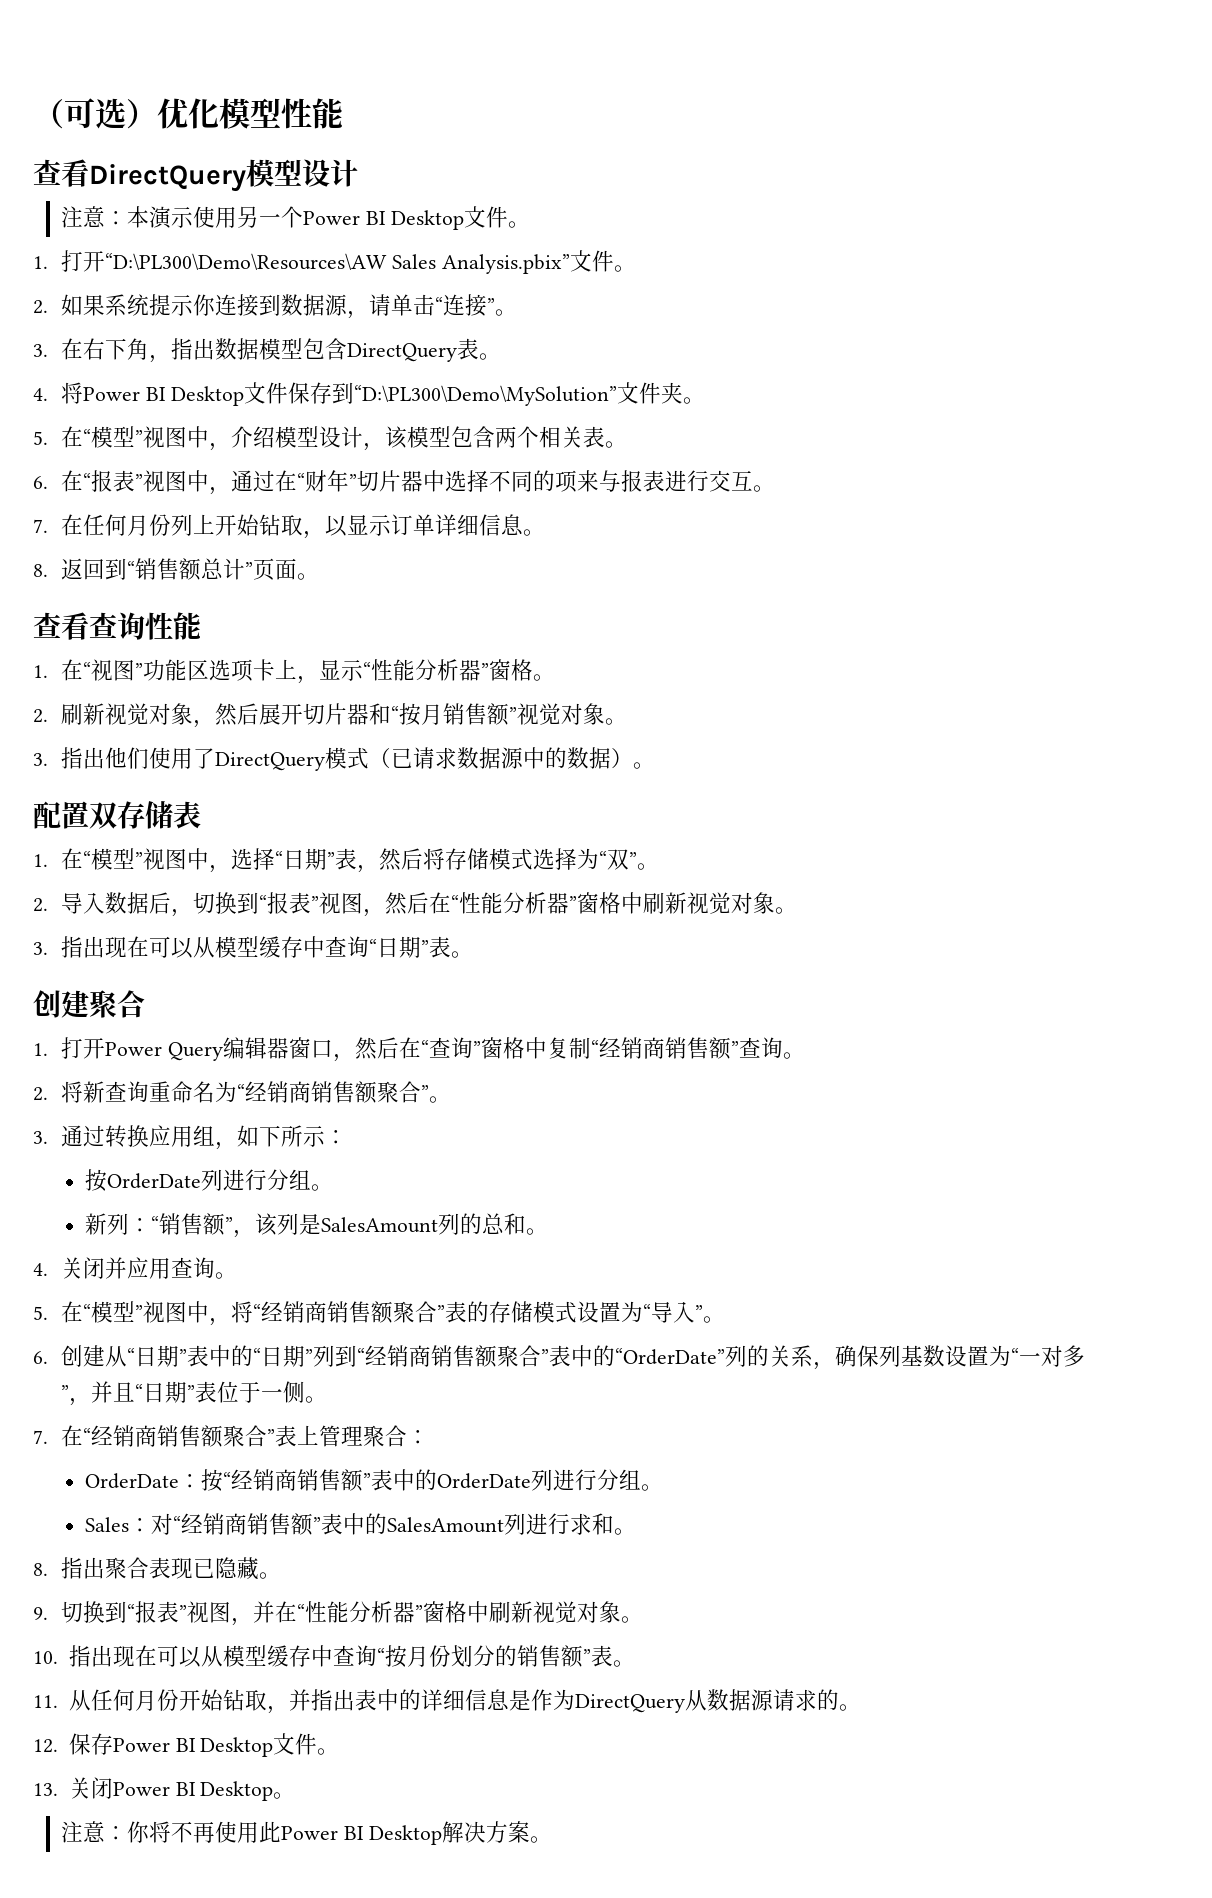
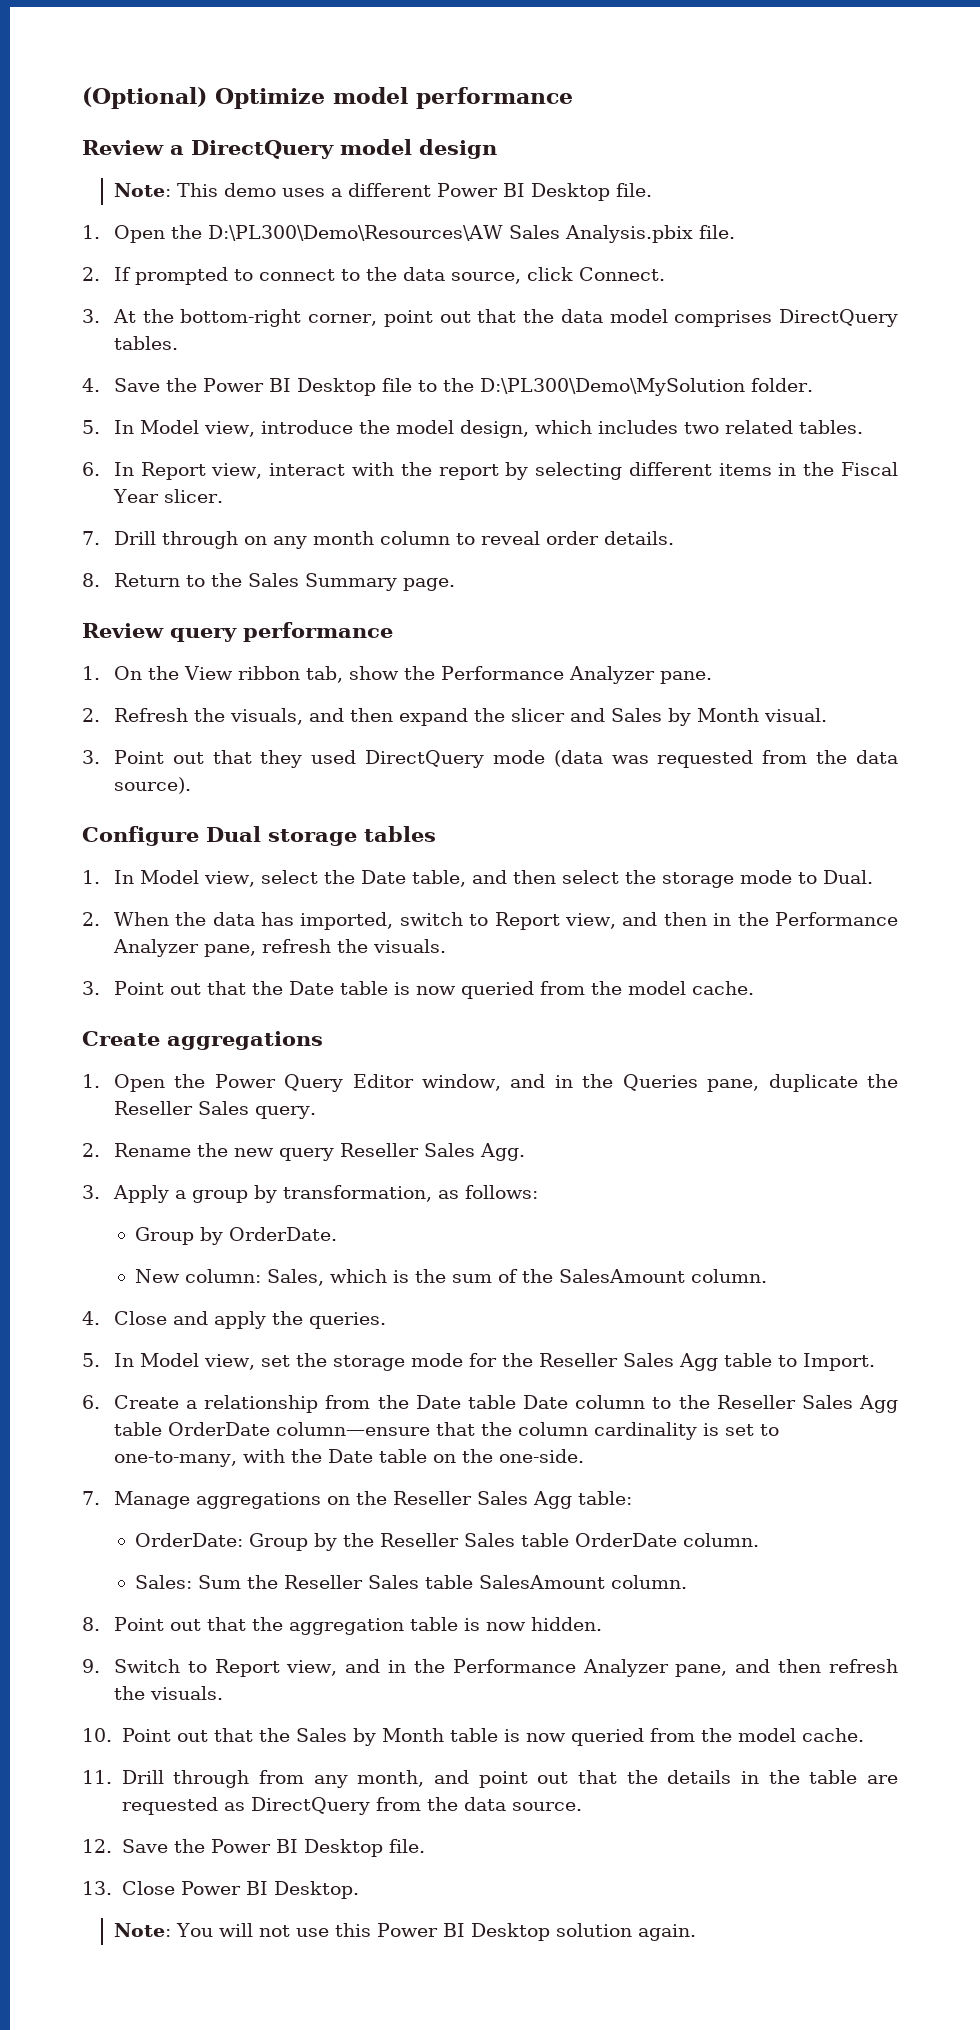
- （可选）优化模型性能
- 查看DirectQuery模型设计
- 注意：本演示使用另一个Power BI Desktop文件。
- 1.打开“D:\PL300\Demo\Resources\AW Sales Analysis.pbix”文件。
- 2.如果系统提示你连接到数据源，请单击“连接”。
- 3.在右下角，指出数据模型包含DirectQuery表。
- 4.将Power BI Desktop文件保存到“D:\PL300\Demo\MySolution”文件夹。
- 5.在“模型”视图中，介绍模型设计，该模型包含两个相关表。
- 6.在“报表”视图中，通过在“财年”切片器中选择不同的项来与报表进行交互。
- 7.在任何月份列上开始钻取，以显示订单详细信息。
- 8.返回到“销售额总计”页面。
- 查看查询性能
- 1.在“视图”功能区选项卡上，显示“性能分析器”窗格。
- 2.刷新视觉对象，然后展开切片器和“按月销售额”视觉对象。
- 3.指出他们使用了DirectQuery模式（已请求数据源中的数据）。
- 配置双存储表
- 1.在“模型”视图中，选择“日期”表，然后将存储模式选择为“双”。
- 2.导入数据后，切换到“报表”视图，然后在“性能分析器”窗格中刷新视觉对象。
- 3.指出现在可以从模型缓存中查询“日期”表。
- 创建聚合
- 1.打开Power Query编辑器窗口，然后在“查询”窗格中复制“经销商销售额”查询。
- 2.将新查询重命名为“经销商销售额聚合”。
- 3.通过转换应用组，如下所示：
- 按OrderDate列进行分组。
- 新列：“销售额”，该列是SalesAmount列的总和。
- 4.关闭并应用查询。
- 5.在“模型”视图中，将“经销商销售额聚合”表的存储模式设置为“导入”。
- 6.创建从“日期”表中的“日期”列到“经销商销售额聚合”表中的“OrderDate”列的关系，确保列基数设置为“一对多”，并且“日期”表位于一侧。
- 7.在“经销商销售额聚合”表上管理聚合：
- OrderDate：按“经销商销售额”表中的OrderDate列进行分组。
- Sales：对“经销商销售额”表中的SalesAmount列进行求和。
- 8.指出聚合表现已隐藏。
- 9.切换到“报表”视图，并在“性能分析器”窗格中刷新视觉对象。
- 10.指出现在可以从模型缓存中查询“按月份划分的销售额”表。
- 11.从任何月份开始钻取，并指出表中的详细信息是作为DirectQuery从数据源请求的。
+ (Optional) Optimize model performance
+ Review a DirectQuery model design
+ Note: This demo uses a different Power BI Desktop file.
+ 1. Open the D:\PL300\Demo\Resources\AW Sales Analysis.pbix file.
+ 2. If prompted to connect to the data source, click Connect.
+ 3. At the bottom-right corner, point out that the data model comprises DirectQuery tables.
+ 4. Save the Power BI Desktop file to the D:\PL300\Demo\MySolution folder.
+ 5. In Model view, introduce the model design, which includes two related tables.
+ 6. In Report view, interact with the report by selecting different items in the Fiscal Year slicer.
+ 7. Drill through on any month column to reveal order details.
+ 8. Return to the Sales Summary page.
+ Review query performance
+ 1. On the View ribbon tab, show the Performance Analyzer pane.
+ 2. Refresh the visuals, and then expand the slicer and Sales by Month visual.
+ 3. Point out that they used DirectQuery mode (data was requested from the data source).
+ Configure Dual storage tables
+ 1. In Model view, select the Date table, and then select the storage mode to Dual.
+ 2. When the data has imported, switch to Report view, and then in the Performance Analyzer pane, refresh the visuals.
+ 3. Point out that the Date table is now queried from the model cache.
+ Create aggregations
+ 1. Open the Power Query Editor window, and in the Queries pane, duplicate the Reseller Sales query.
+ 2. Rename the new query Reseller Sales Agg.
+ 3. Apply a group by transformation, as follows:
+ Group by OrderDate.
+ New column: Sales, which is the sum of the SalesAmount column.
+ 4. Close and apply the queries.
+ 5. In Model view, set the storage mode for the Reseller Sales Agg table to Import.
+ 6. Create a relationship from the Date table Date column to the Reseller Sales Agg table OrderDate column—ensure that the column cardinality is set to one-to-many, with the Date table on the one-side.
+ 7. Manage aggregations on the Reseller Sales Agg table:
+ OrderDate: Group by the Reseller Sales table OrderDate column.
+ Sales: Sum the Reseller Sales table SalesAmount column.
+ 8. Point out that the aggregation table is now hidden.
+ 9. Switch to Report view, and in the Performance Analyzer pane, and then refresh the visuals.
+ 10. Point out that the Sales by Month table is now queried from the model cache.
+ 11. Drill through from any month, and point out that the details in the table are requested as DirectQuery from the data source.
- 12.保存Power BI Desktop文件。
+ 12. Save the Power BI Desktop file.
- 13.关闭Power BI Desktop。
- 注意：你将不再使用此Power BI Desktop解决方案。
+ 13. Close Power BI Desktop.
+ Note: You will not use this Power BI Desktop solution again.

